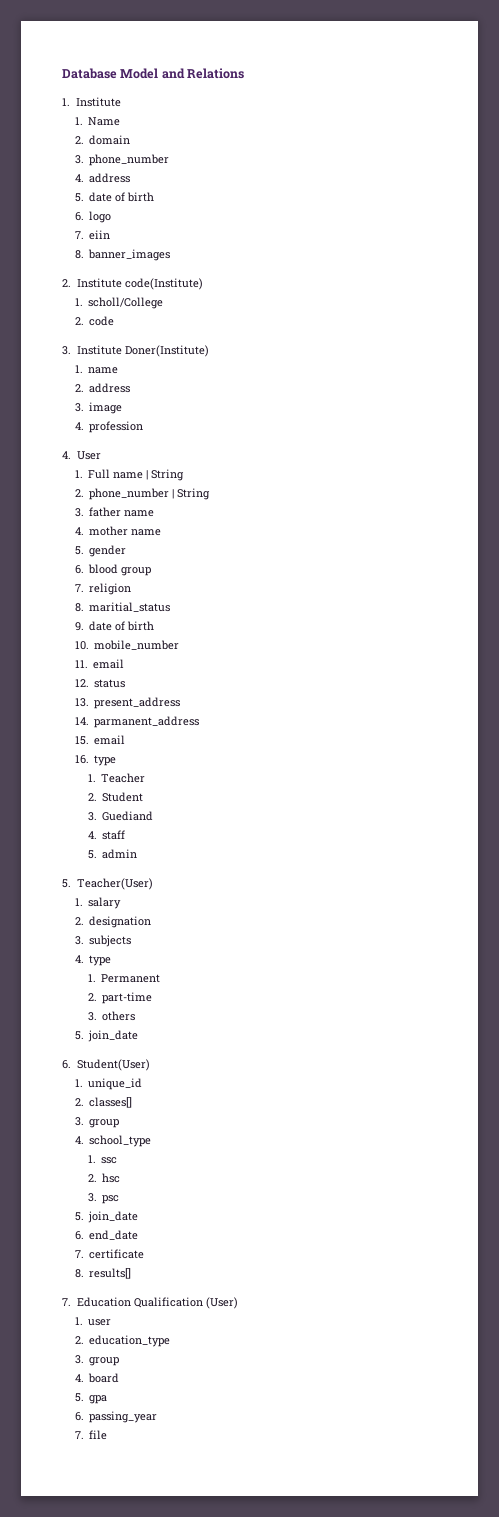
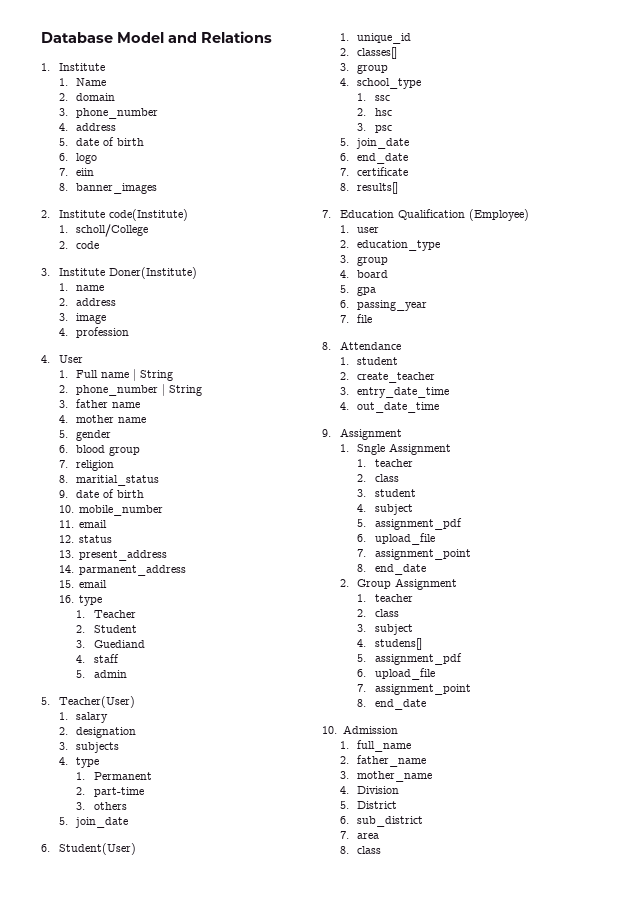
- 7. Education Qualification (User)
+ 7. Education Qualification (Employee)
+ 8. Attendance
+ 1. student
+ 2. create_teacher
+ 3. entry_date_time
+ 4. out_date_time
+ 9. Assignment
+ 1. Sngle Assignment
+ 1. teacher
+ 2. class
+ 3. student
+ 4. subject
+ 5. assignment_pdf
+ 6. upload_file
+ 7. assignment_point
+ 8. end_date
+ 2. Group Assignment
+ 1. teacher
+ 2. class
+ 3. subject
+ 4. studens[]
+ 5. assignment_pdf
+ 6. upload_file
+ 7. assignment_point
+ 8. end_date
+ 10. Admission
+ 1. full_name
+ 2. father_name
+ 3. mother_name
+ 4. Division
+ 5. District
+ 6. sub_district
+ 7. area
+ 8. class

